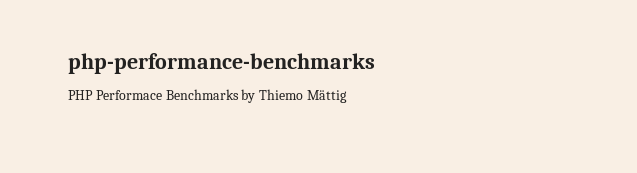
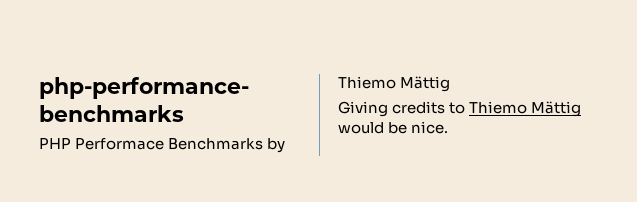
+ Giving credits to Thiemo Mättig would be nice.

